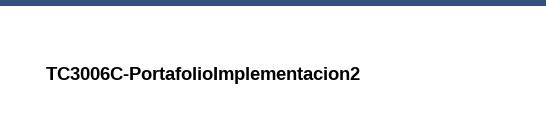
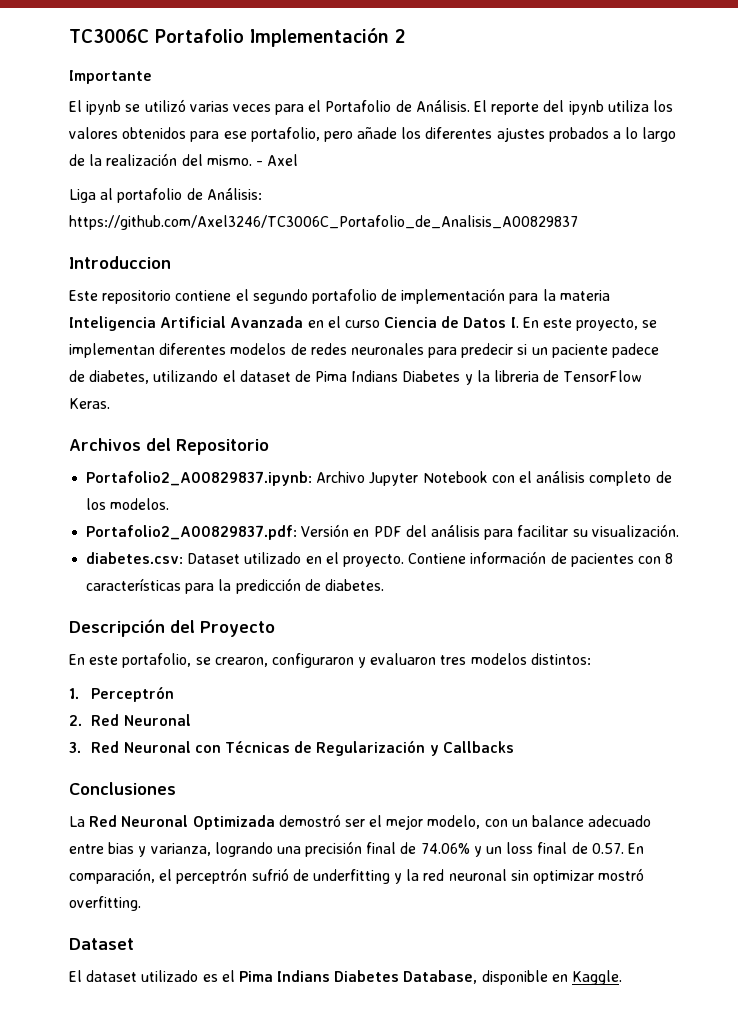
- TC3006C-PortafolioImplementacion2
+ TC3006C Portafolio Implementación 2
+ Importante
+ El ipynb se utilizó varias veces para el Portafolio de Análisis. El reporte del ipynb utiliza los valores obtenidos para ese portafolio, pero añade los diferentes ajustes probados a lo largo de la realización del mismo. - Axel
+ Liga al portafolio de Análisis: https://github.com/Axel3246/TC3006C_Portafolio_de_Analisis_A00829837
+ Introduccion
+ Este repositorio contiene el segundo portafolio de implementación para la materia Inteligencia Artificial Avanzada en el curso Ciencia de Datos I. En este proyecto, se implementan diferentes modelos de redes neuronales para predecir si un paciente padece de diabetes, utilizando el dataset de Pima Indians Diabetes y la libreria de TensorFlow Keras.
+ Archivos del Repositorio
+ Portafolio2_A00829837.ipynb: Archivo Jupyter Notebook con el análisis completo de los modelos.
+ Portafolio2_A00829837.pdf: Versión en PDF del análisis para facilitar su visualización.
+ diabetes.csv: Dataset utilizado en el proyecto. Contiene información de pacientes con 8 características para la predicción de diabetes.
+ Descripción del Proyecto
+ En este portafolio, se crearon, configuraron y evaluaron tres modelos distintos:
+ 1. Perceptrón
+ 2. Red Neuronal
+ 3. Red Neuronal con Técnicas de Regularización y Callbacks
+ Conclusiones
+ La Red Neuronal Optimizada demostró ser el mejor modelo, con un balance adecuado entre bias y varianza, logrando una precisión final de 74.06% y un loss final de 0.57. En comparación, el perceptrón sufrió de underfitting y la red neuronal sin optimizar mostró overfitting.
+ Dataset
+ El dataset utilizado es el Pima Indians Diabetes Database, disponible en Kaggle.

